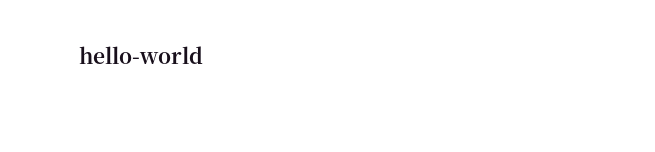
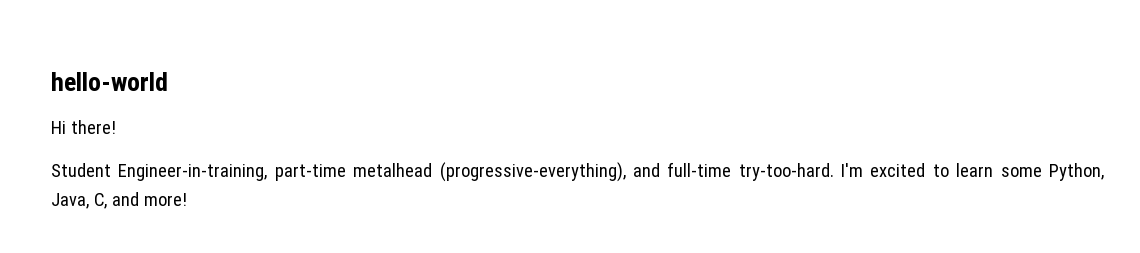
+ Hi there!
+ Student Engineer-in-training, part-time metalhead (progressive-everything), and full-time try-too-hard. I'm excited to learn some Python, Java, C, and more!

